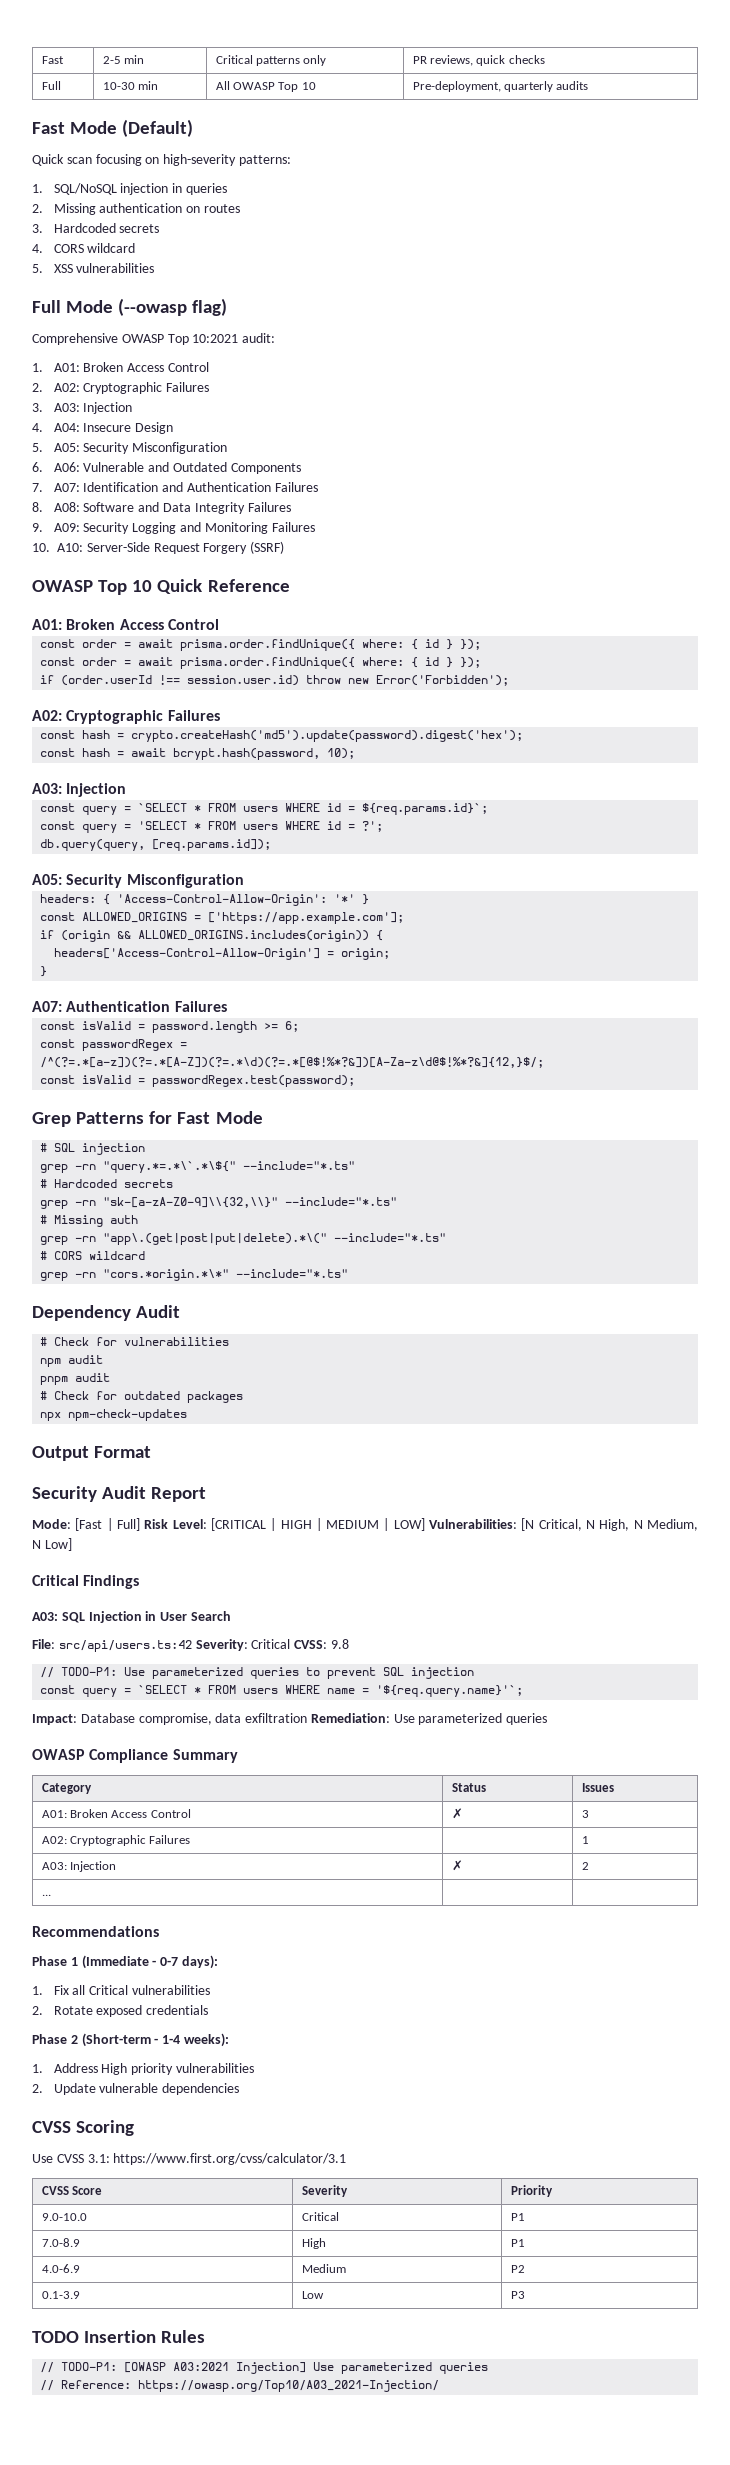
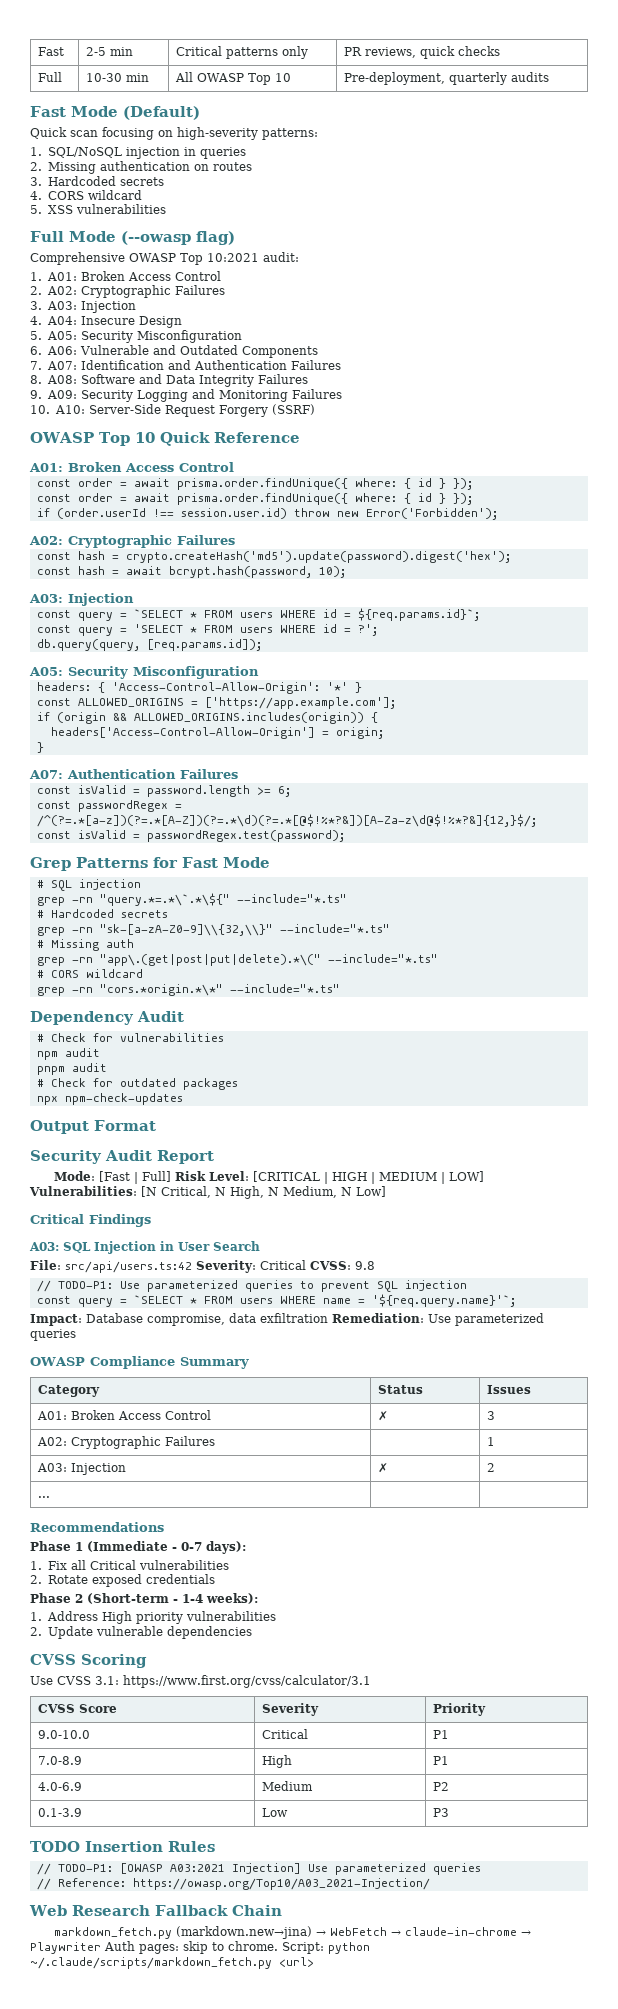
+ Web Research Fallback Chain
+ markdown_fetch.py (markdown.new→jina) → WebFetch → claude-in-chrome → Playwriter Auth pages: skip to chrome. Script: python ~/.claude/scripts/markdown_fetch.py <url>

